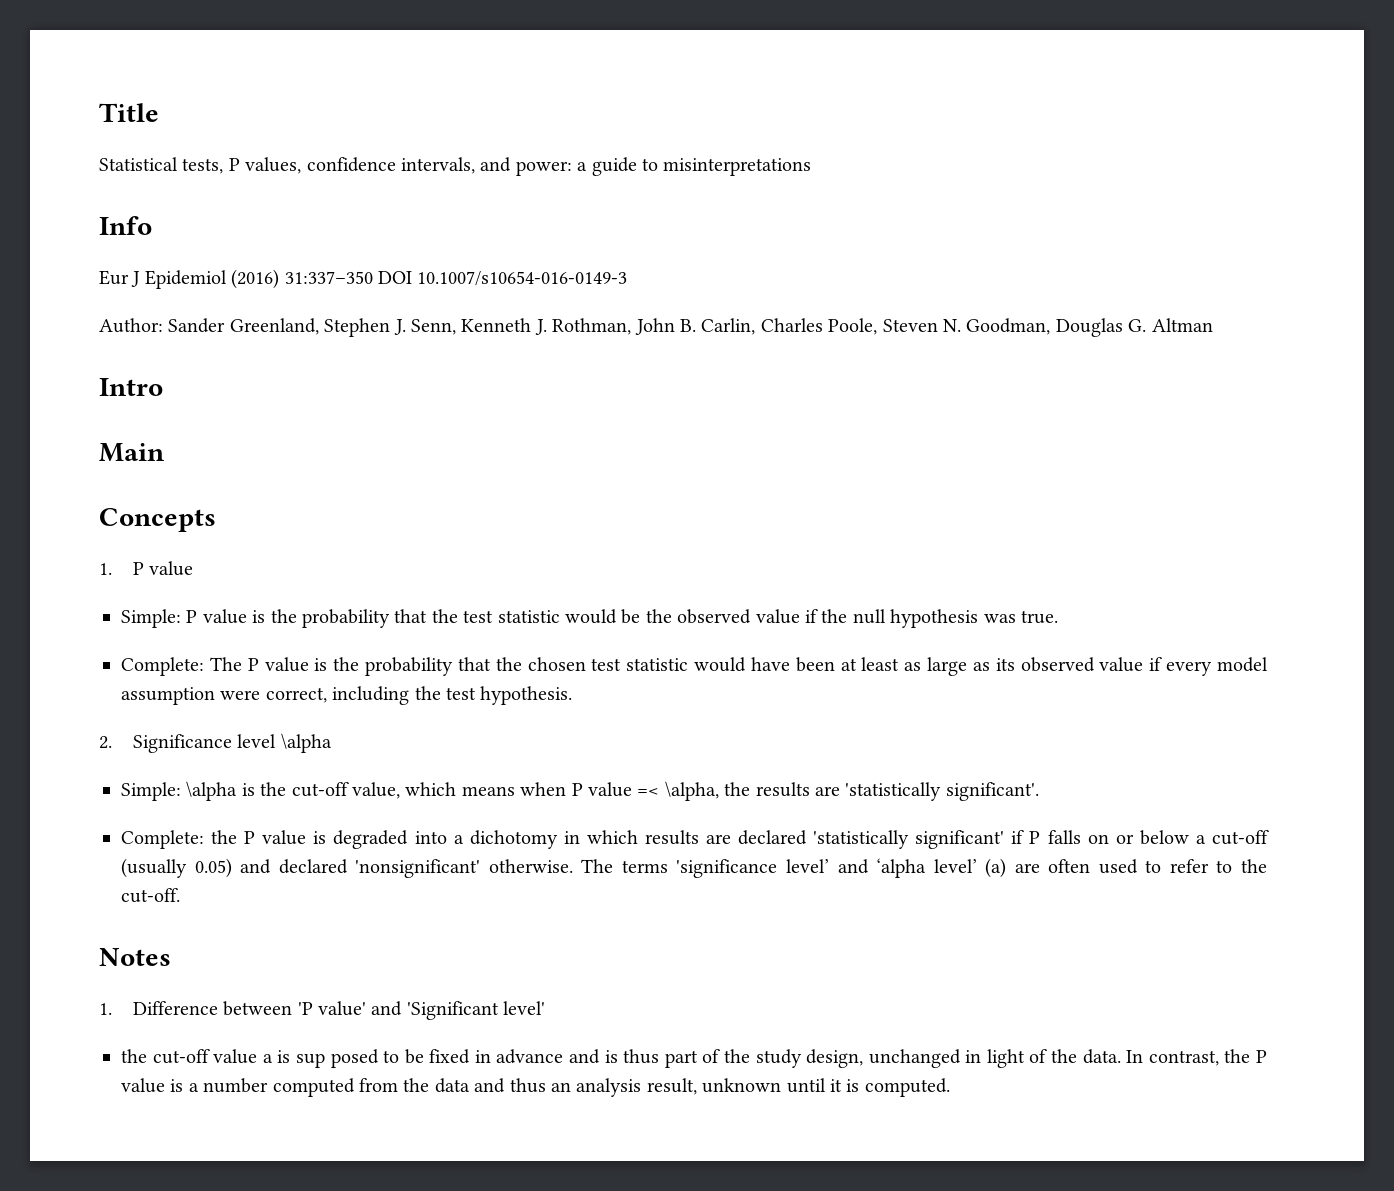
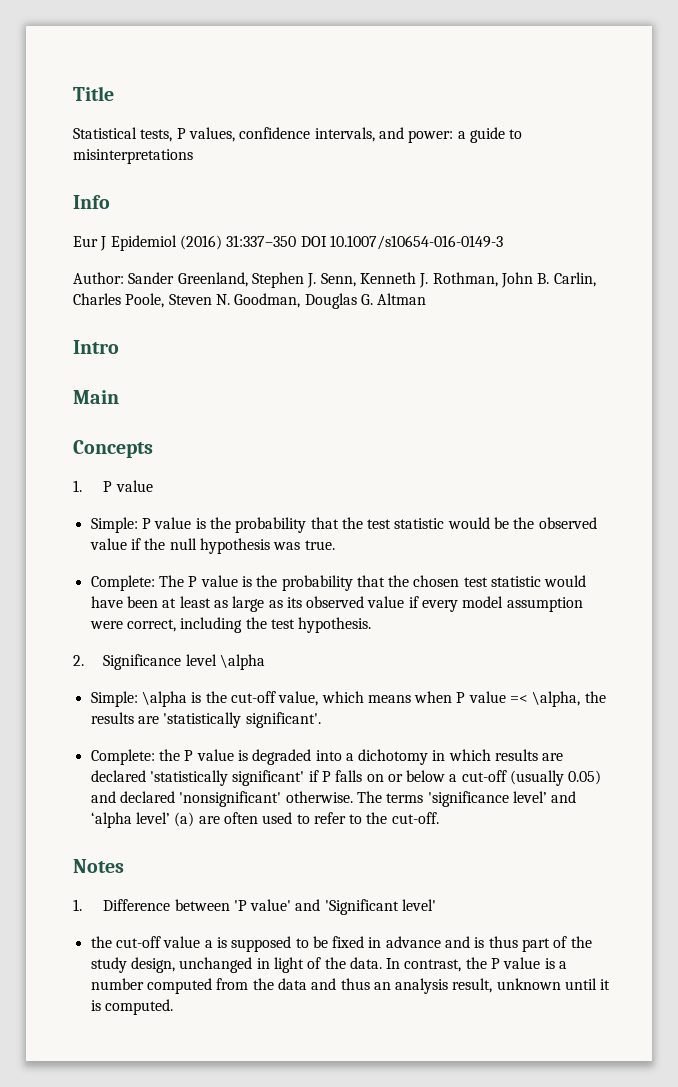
- the cut-off value a is sup posed to be fixed in advance and is thus part of the study design, unchanged in light of the data.
+ the cut-off value a is supposed to be fixed in advance and is thus part of the study design, unchanged in light of the data.

